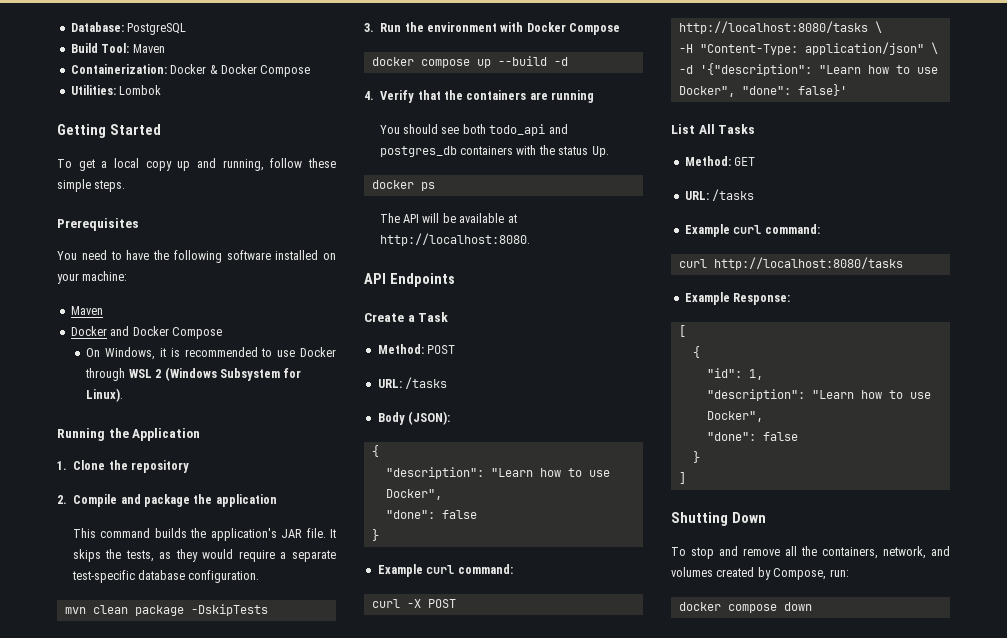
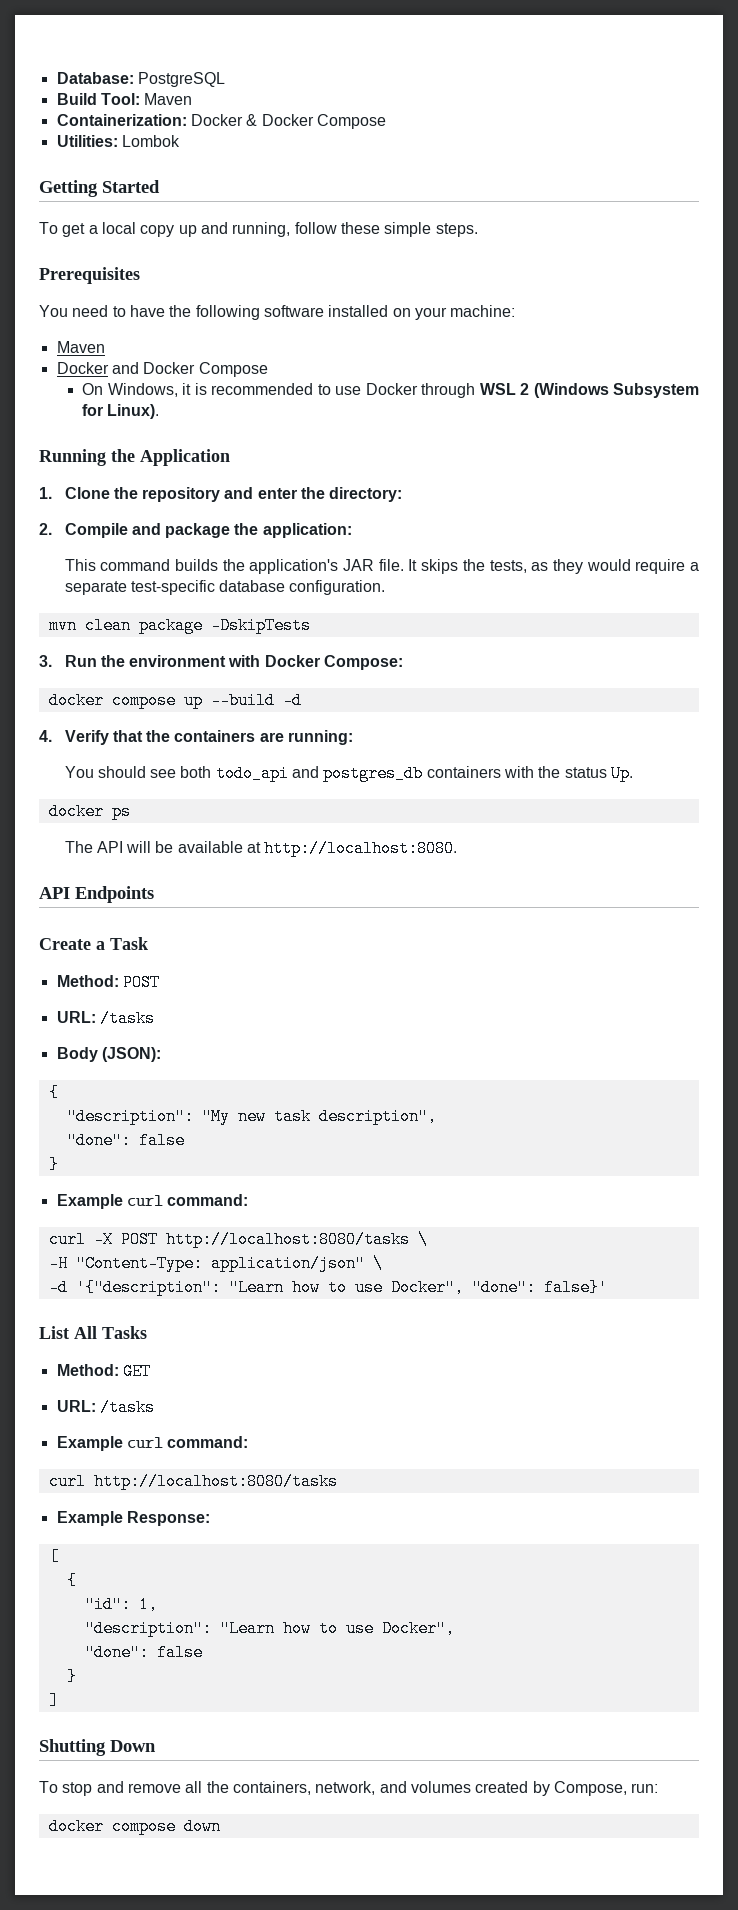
- 1. Clone the repository
+ 1. Clone the repository and enter the directory:
- 2. Compile and package the application
+ 2. Compile and package the application:
- 3. Run the environment with Docker Compose
+ 3. Run the environment with Docker Compose:
- 4. Verify that the containers are running
+ 4. Verify that the containers are running:
  Body (JSON):
  {
- "description": "Learn how to use Docker",
+ "description": "My new task description",

